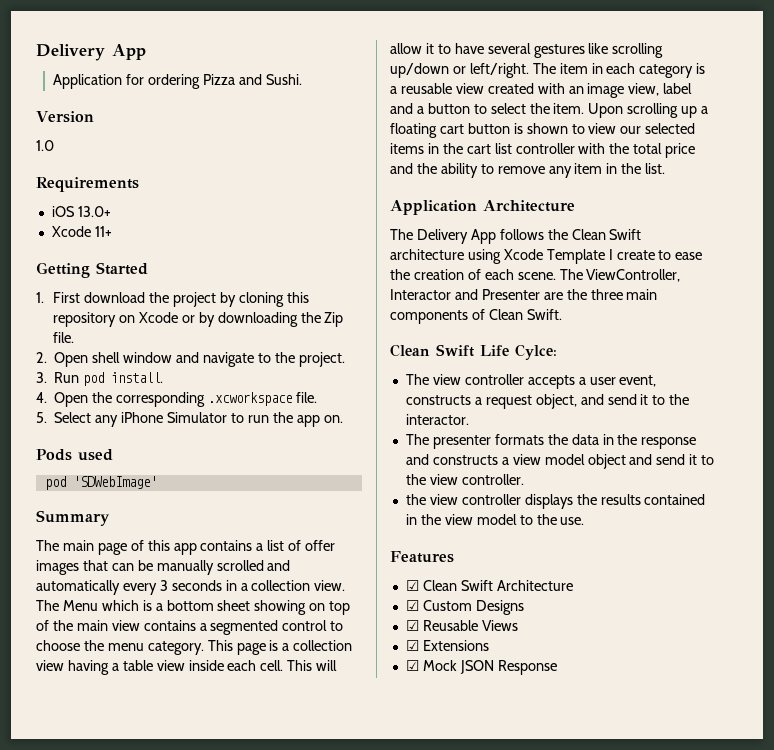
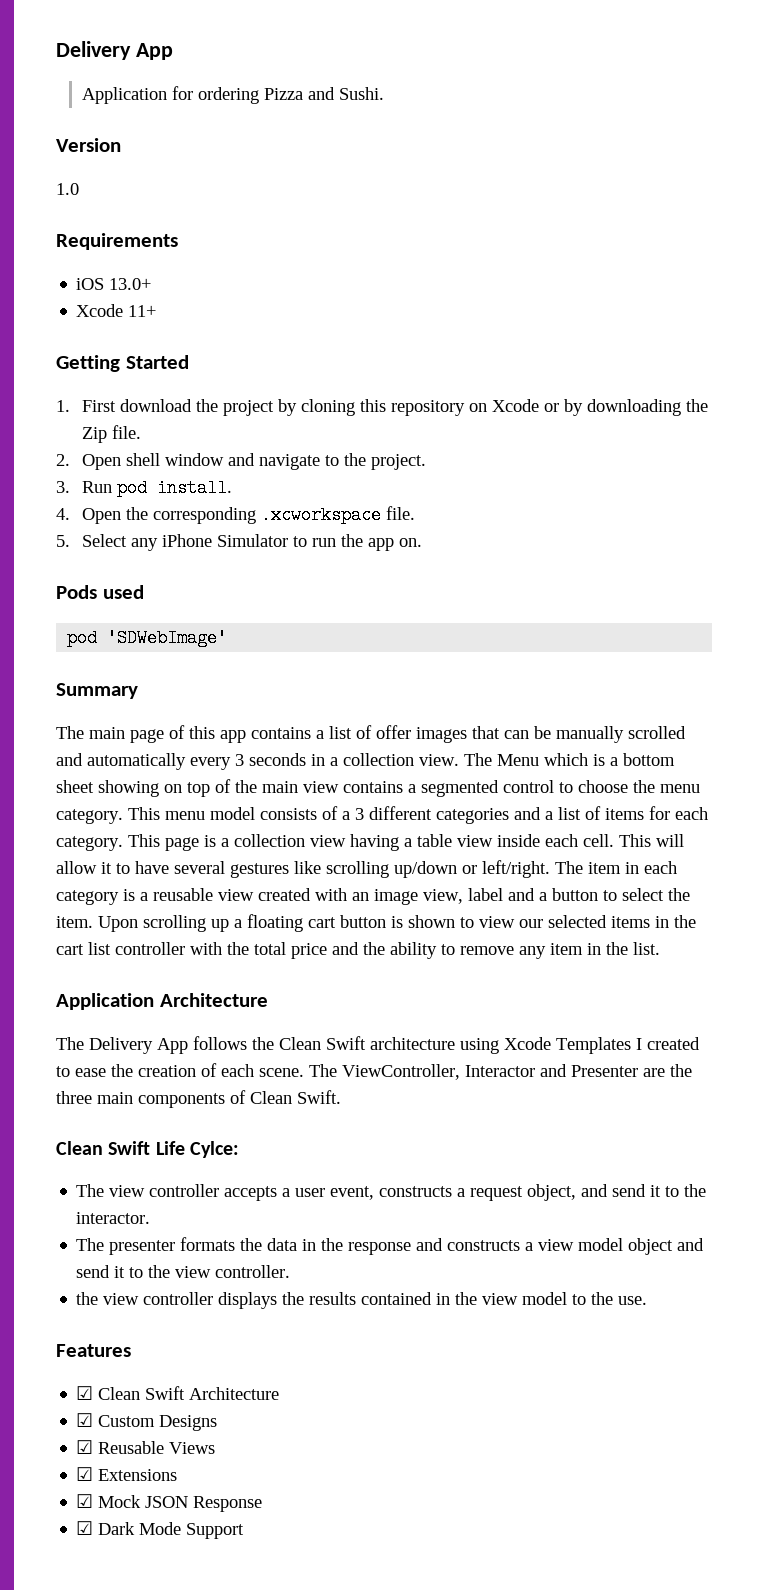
- This page is a collection view having a table view inside each cell.
+ This menu model consists of a 3 different categories and a list of items for each category. This page is a collection view having a table view inside each cell.
- The Delivery App follows the Clean Swift architecture using Xcode Template I create to ease the creation of each scene.
+ The Delivery App follows the Clean Swift architecture using Xcode Templates I created to ease the creation of each scene.
+ ☑ Dark Mode Support

